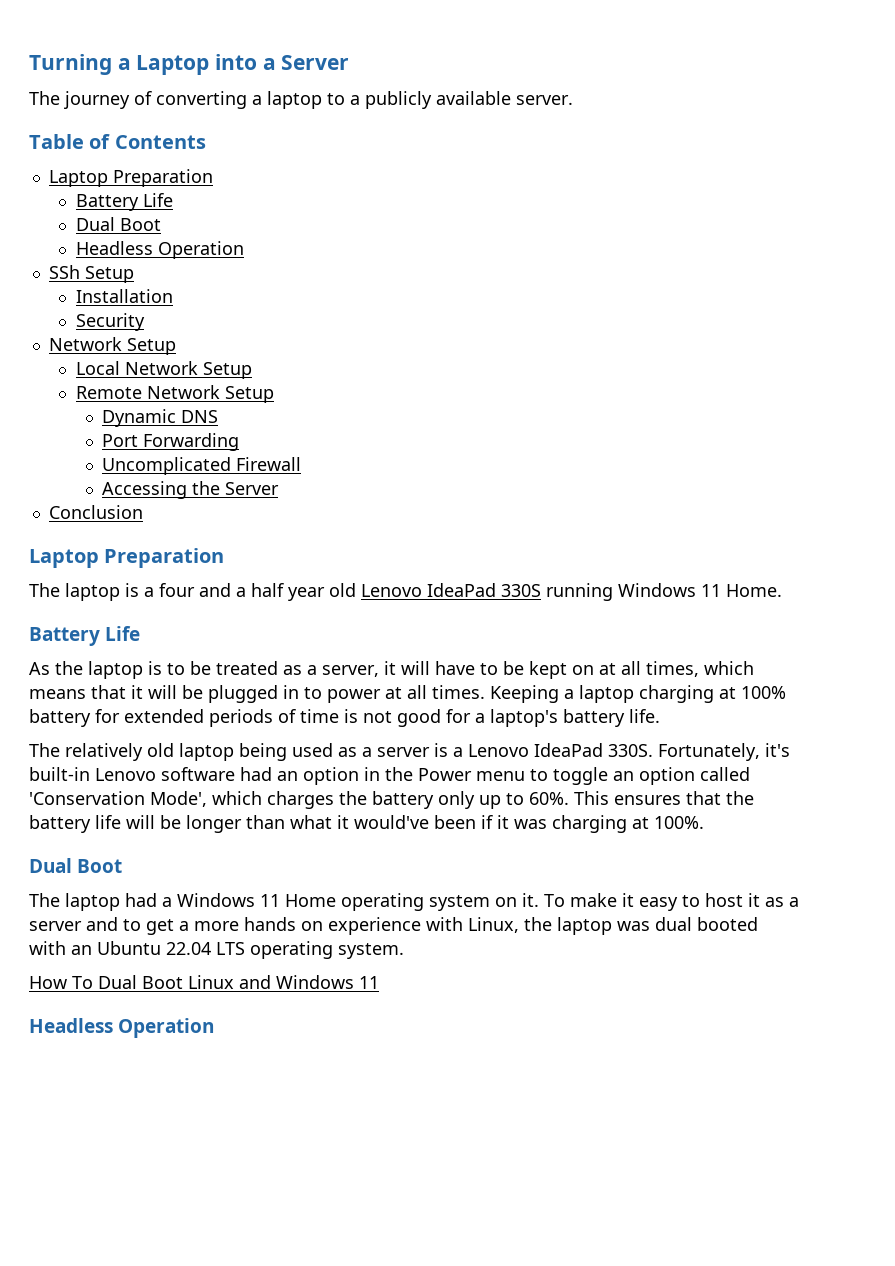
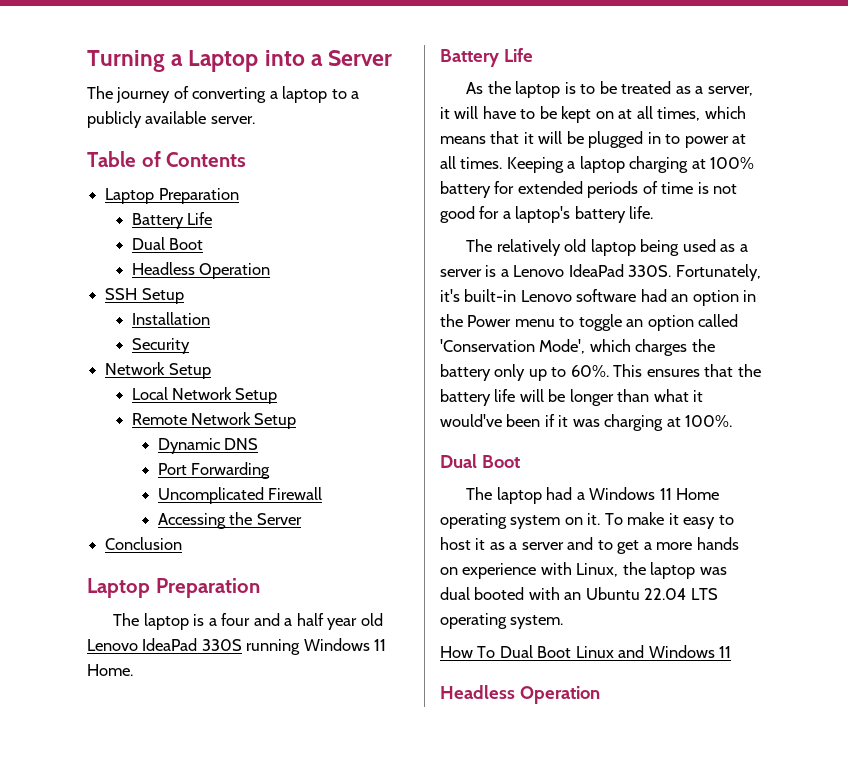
- SSh Setup
+ SSH Setup

